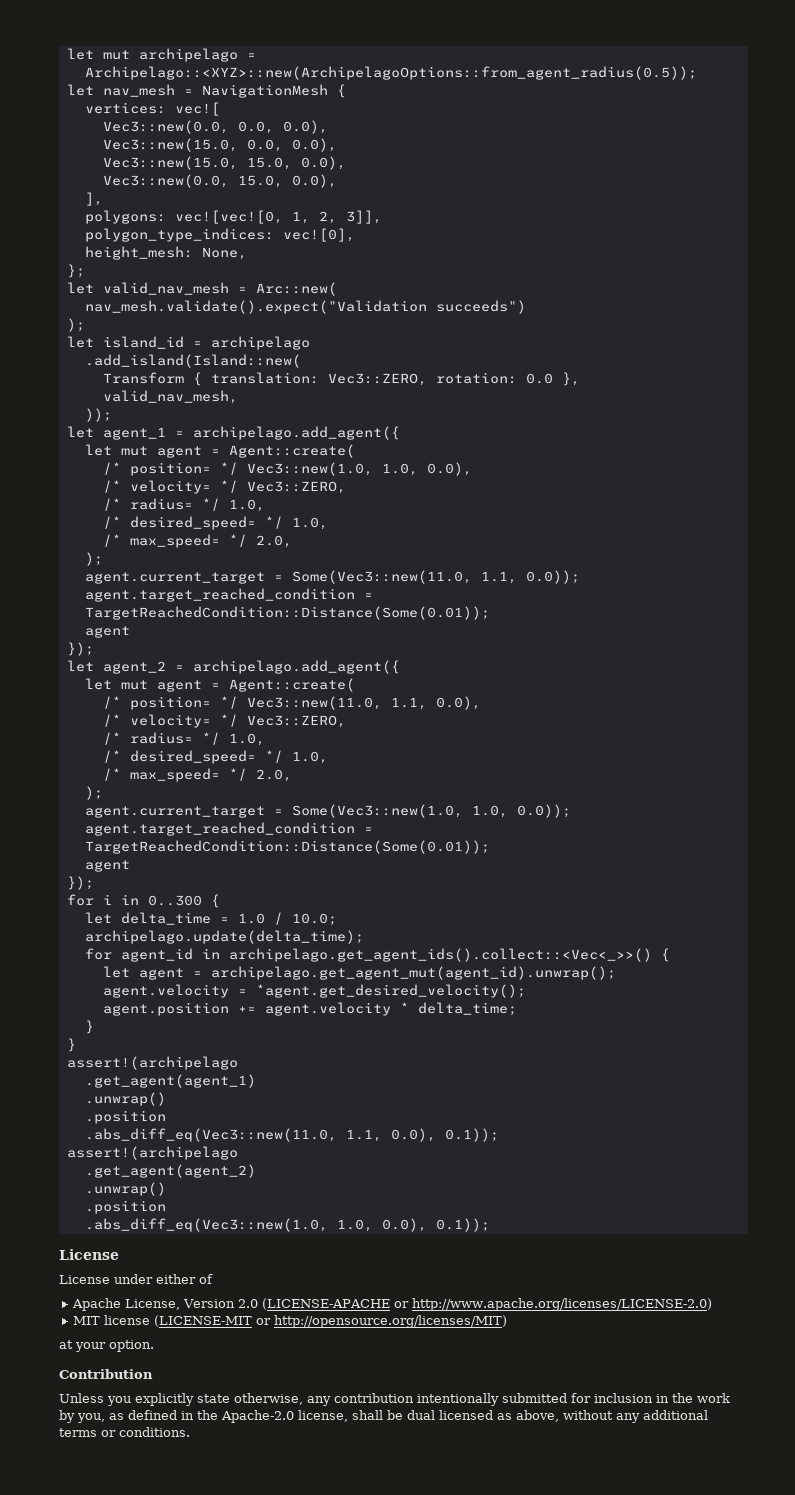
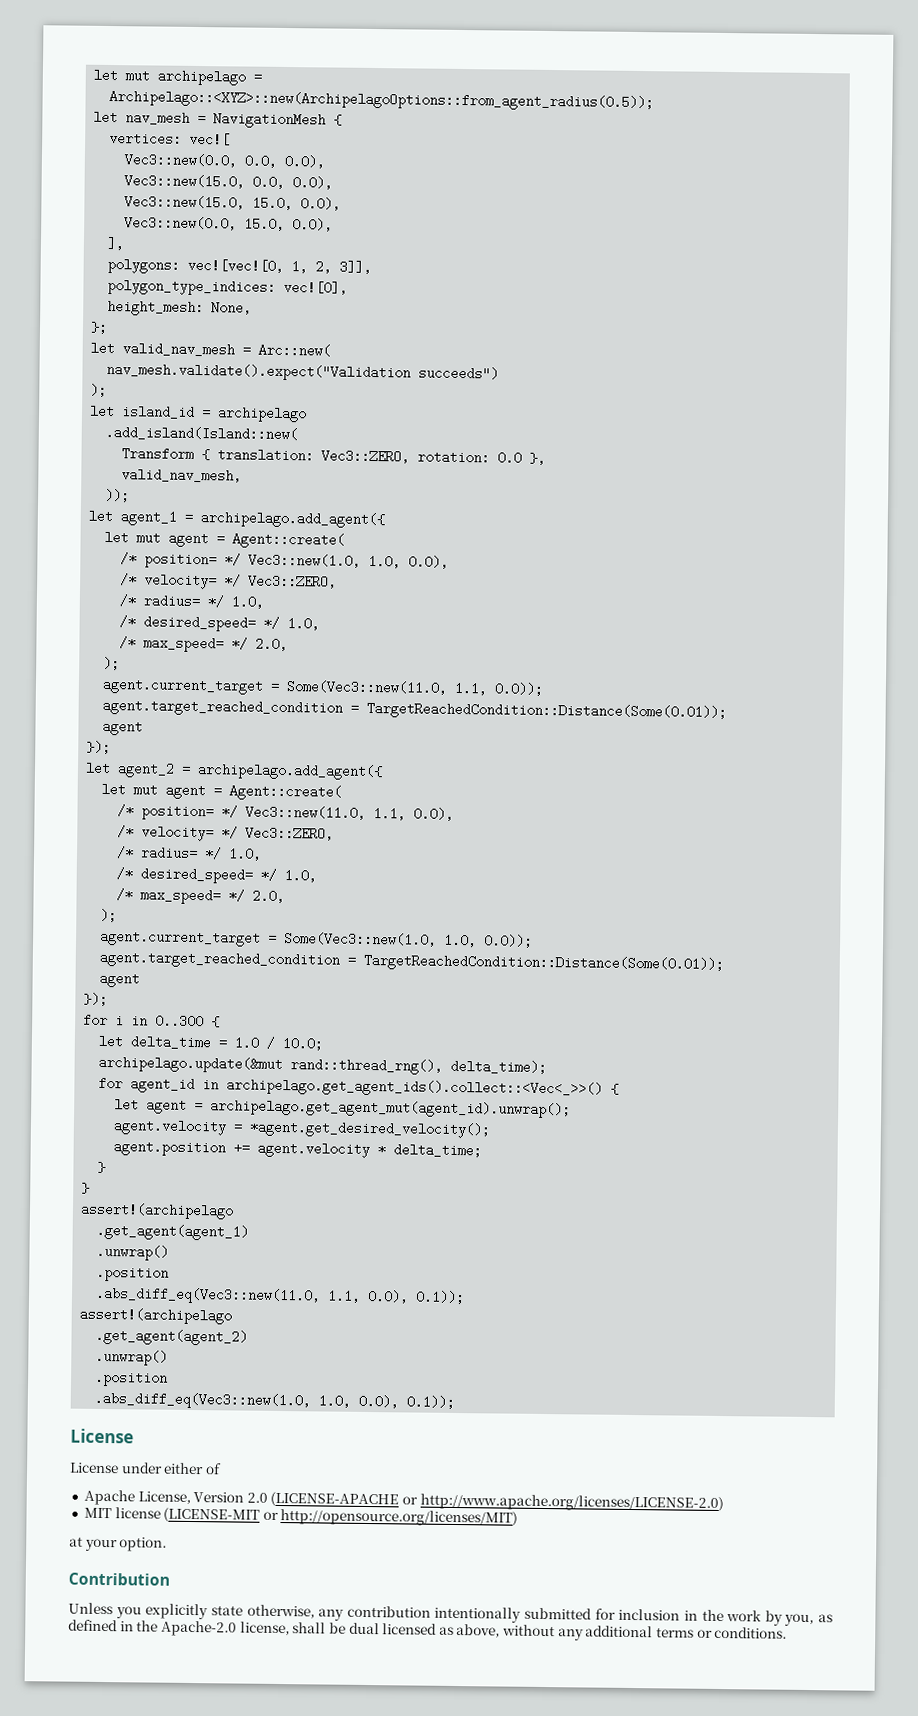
- archipelago.update(delta_time);
+ archipelago.update(&mut rand::thread_rng(), delta_time);

